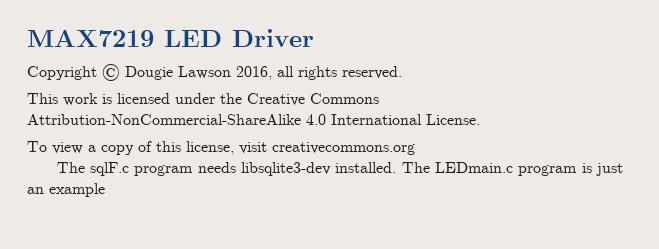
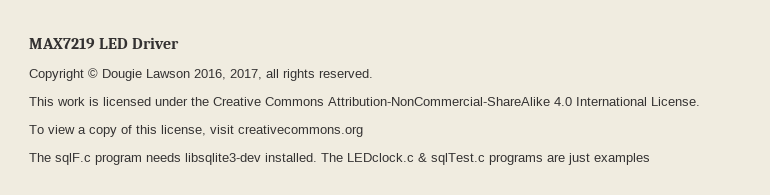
- Copyright © Dougie Lawson 2016, all rights reserved.
+ Copyright © Dougie Lawson 2016, 2017, all rights reserved.
- The LEDmain.c program is just an example
+ The LEDclock.c & sqlTest.c programs are just examples

